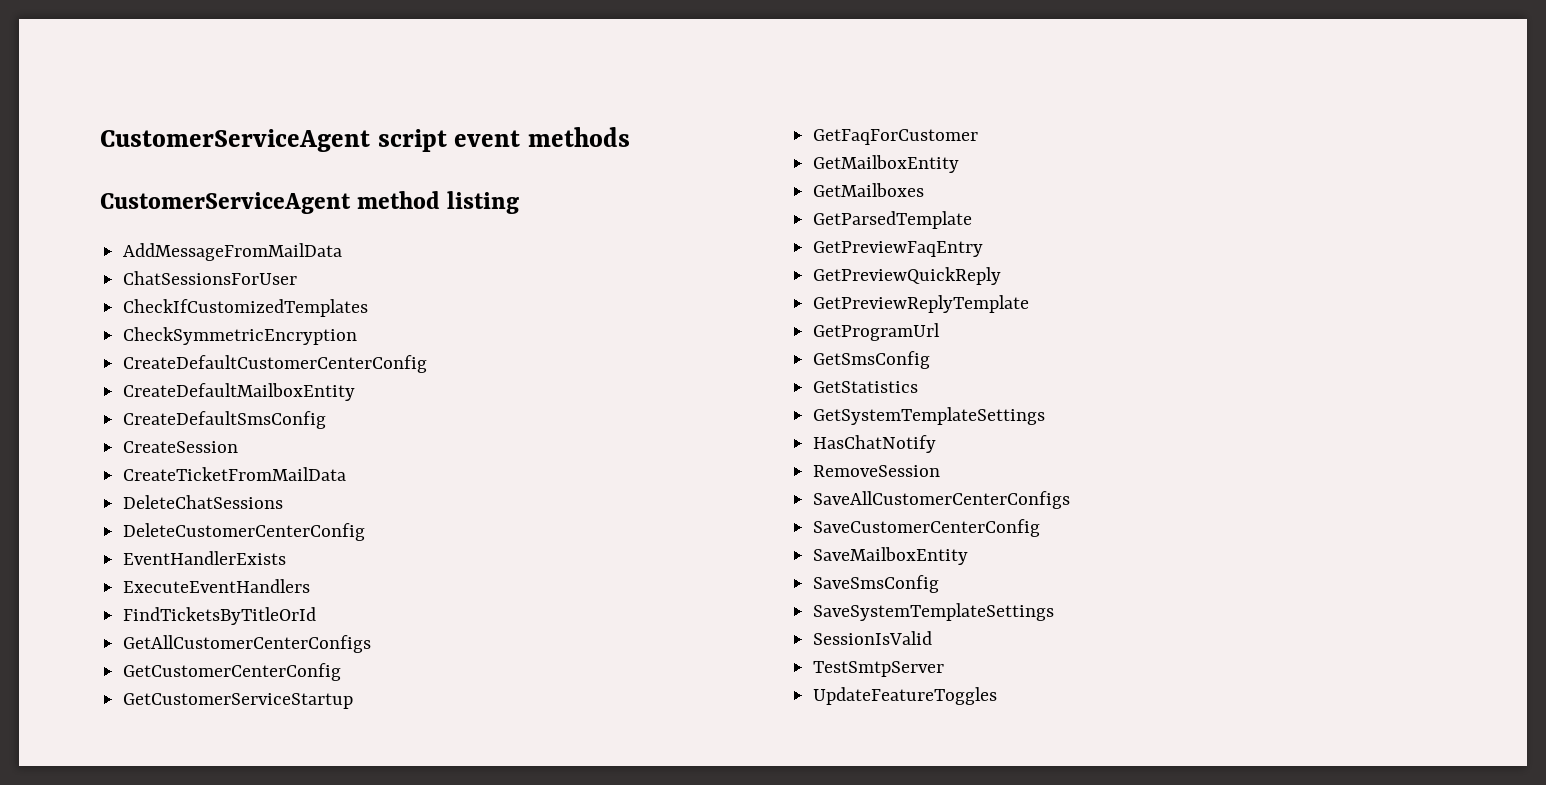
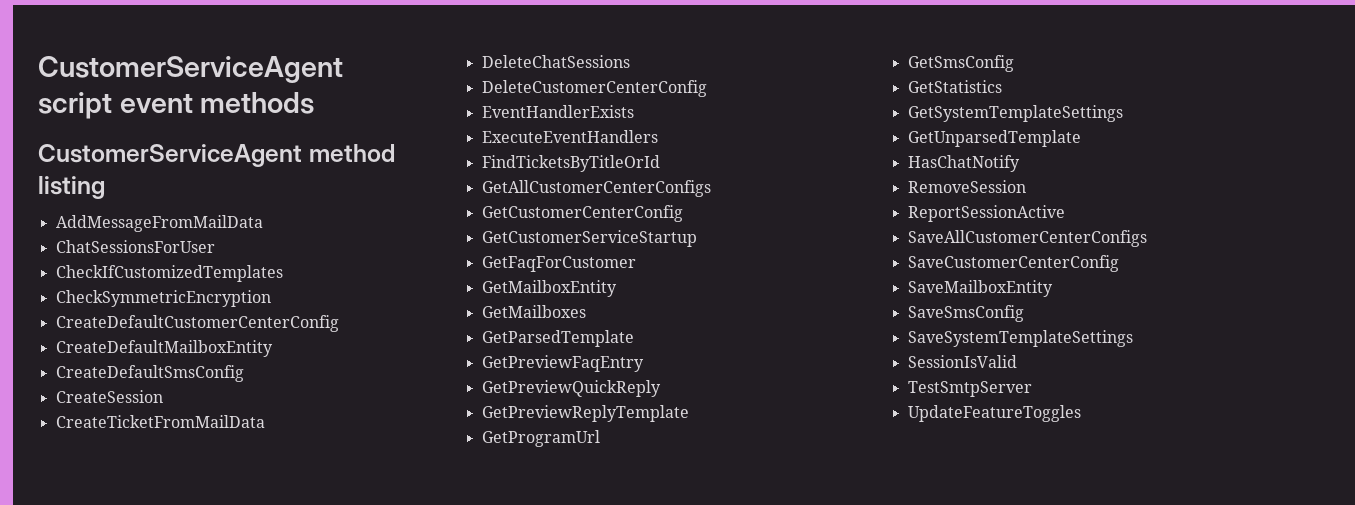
+ GetUnparsedTemplate
+ ReportSessionActive

